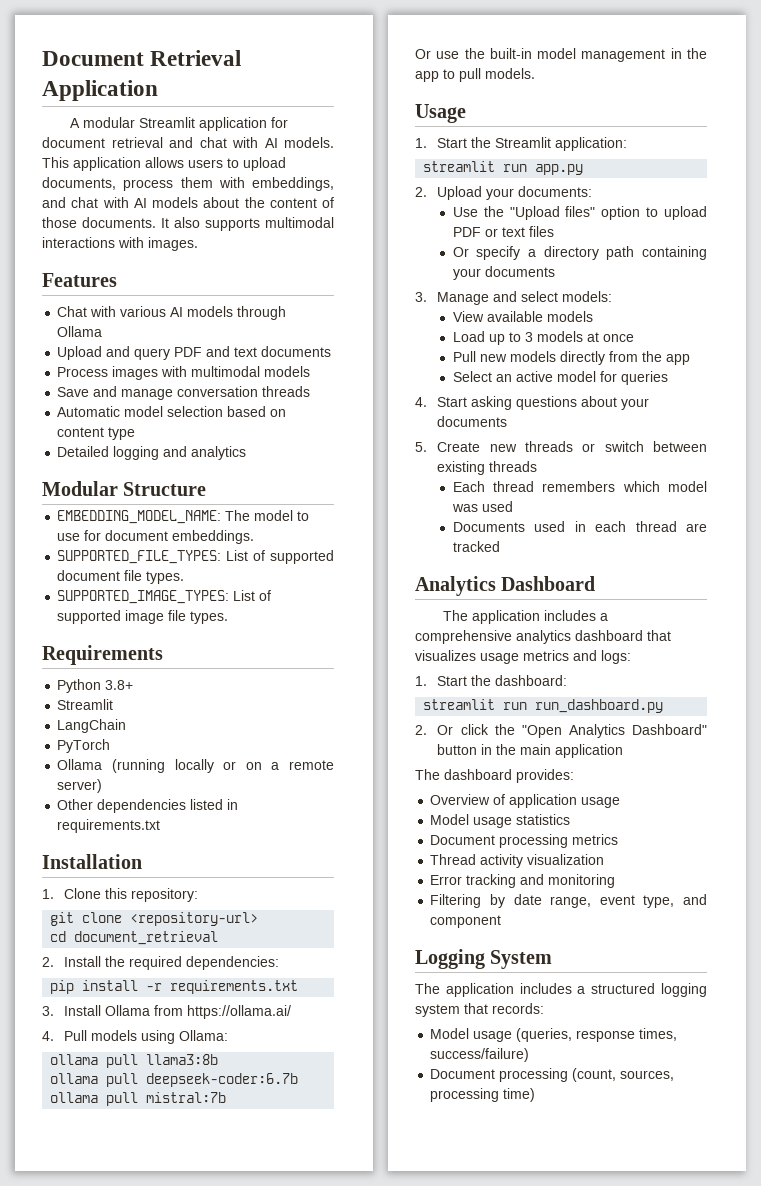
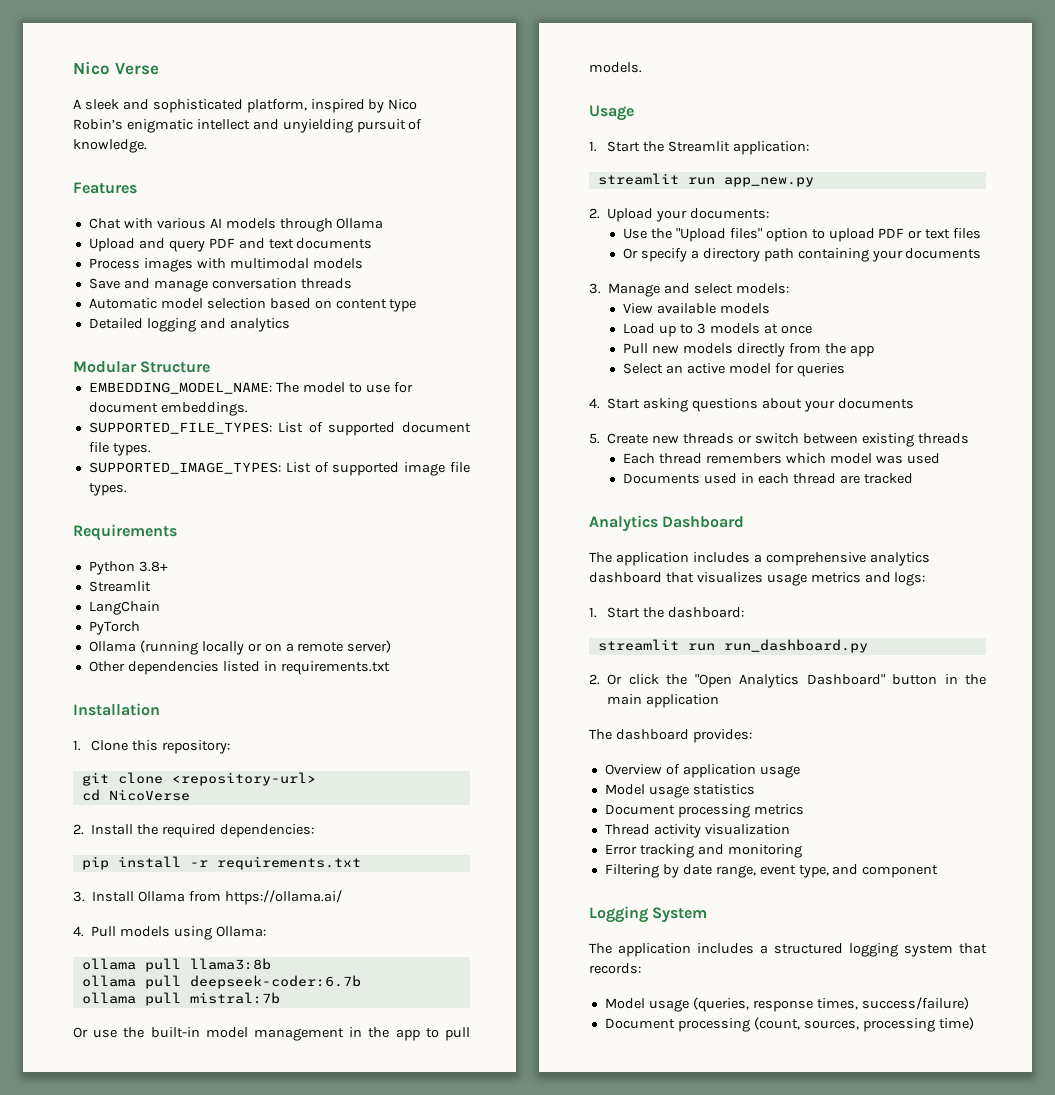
- Document Retrieval Application
- A modular Streamlit application for document retrieval and chat with AI models. This application allows users to upload documents, process them with embeddings, and chat with AI models about the content of those documents. It also supports multimodal interactions with images.
+ Nico Verse
+ A sleek and sophisticated platform, inspired by Nico Robin’s enigmatic intellect and unyielding pursuit of knowledge.
- cd document_retrieval
+ cd NicoVerse
- streamlit run app.py
+ streamlit run app_new.py

